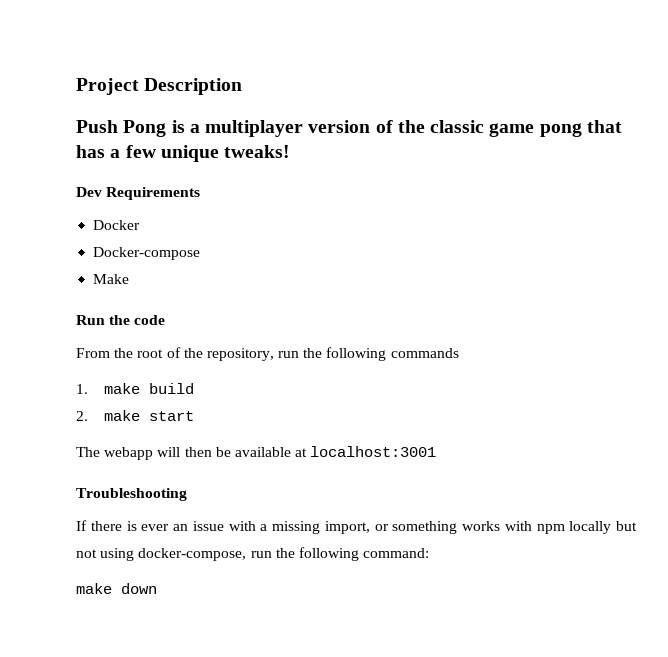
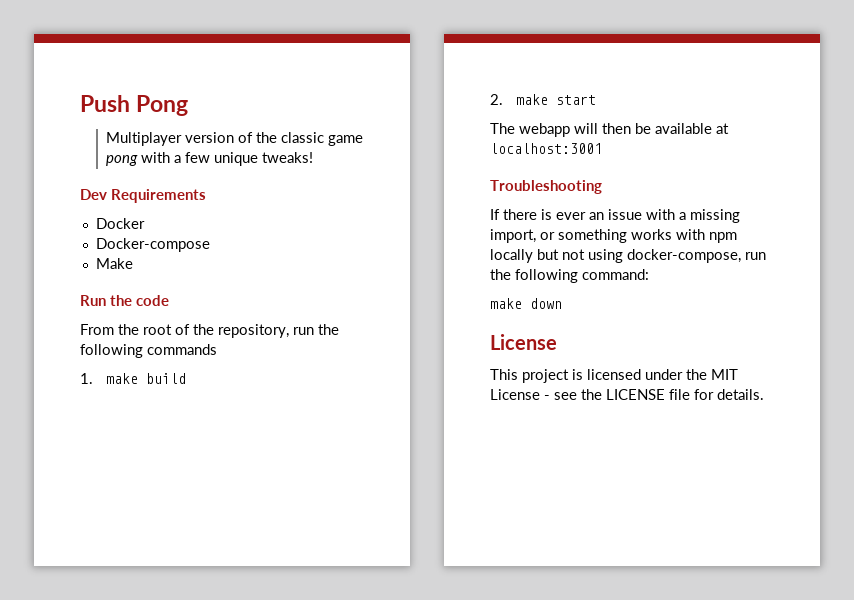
- Project Description
- Push Pong is a multiplayer version of the classic game pong that has a few unique tweaks!
+ Push Pong
+ Multiplayer version of the classic game pong with a few unique tweaks!
  make down
+ License
+ This project is licensed under the MIT License - see the LICENSE file for details.

